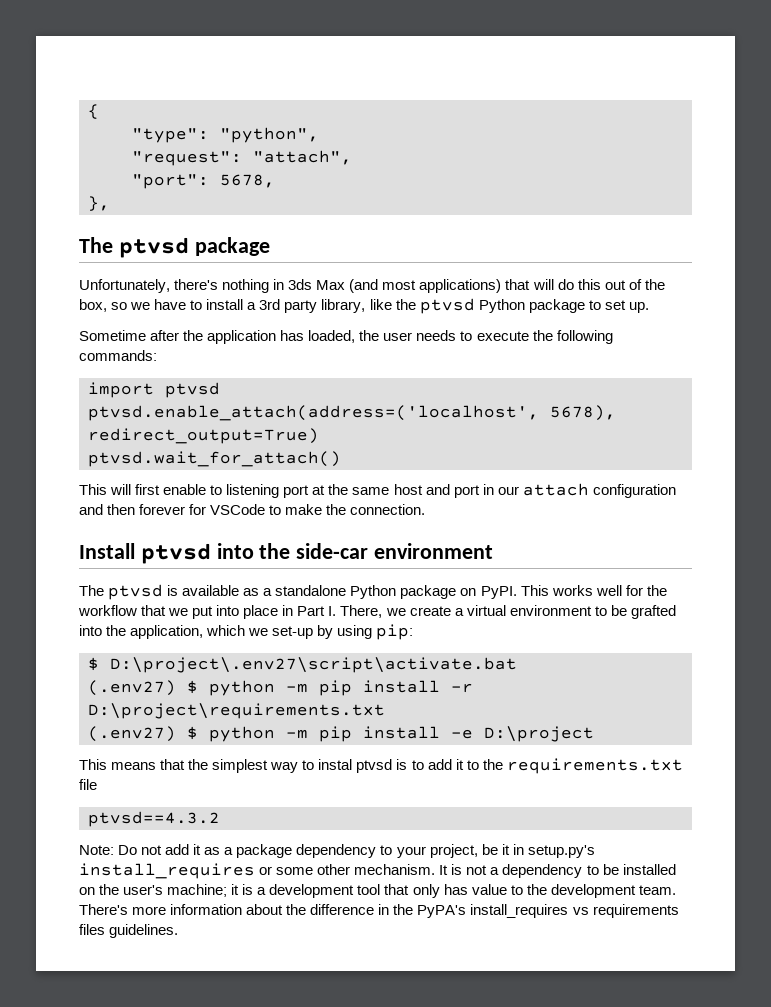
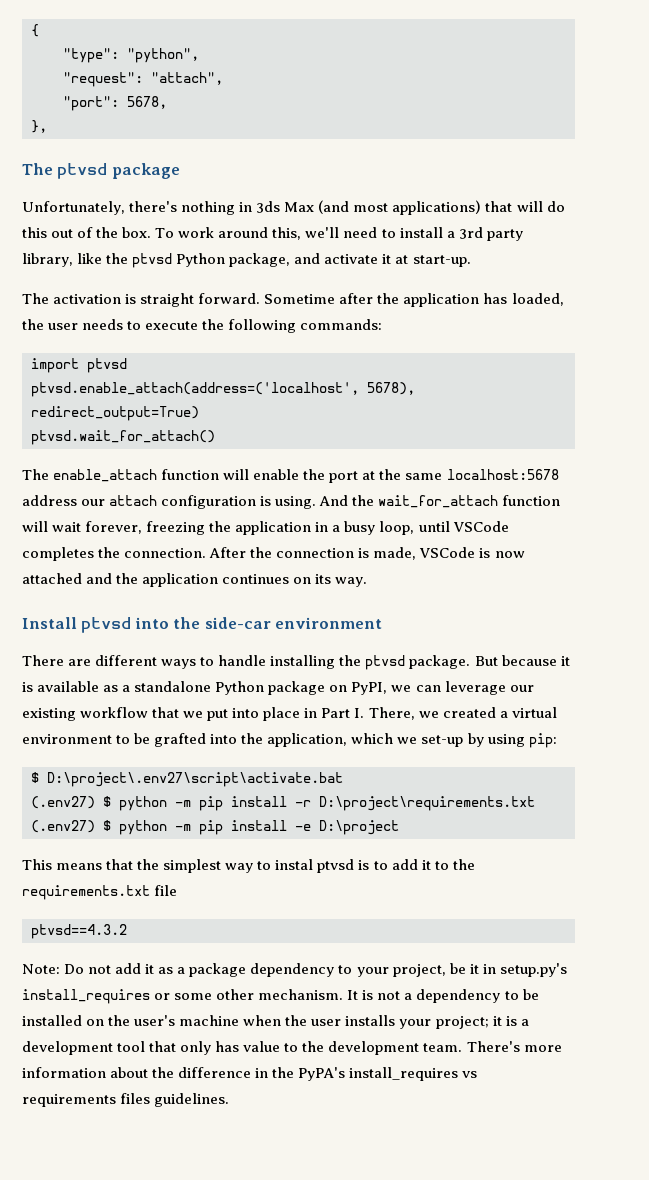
- Unfortunately, there's nothing in 3ds Max (and most applications) that will do this out of the box, so we have to install a 3rd party library, like the ptvsd Python package to set up.
- Sometime after the application has loaded, the user needs to execute the following commands:
+ Unfortunately, there's nothing in 3ds Max (and most applications) that will do this out of the box. To work around this, we'll need to install a 3rd party library, like the ptvsd Python package, and activate it at start-up.
+ The activation is straight forward. Sometime after the application has loaded, the user needs to execute the following commands:
- This will first enable to listening port at the same host and port in our attach configuration and then forever for VSCode to make the connection.
+ The enable_attach function will enable the port at the same localhost:5678 address our attach configuration is using. And the wait_for_attach function will wait forever, freezing the application in a busy loop, until VSCode completes the connection. After the connection is made, VSCode is now attached and the application continues on its way.
- The ptvsd is available as a standalone Python package on PyPI. This works well for the workflow that we put into place in Part I. There, we create a virtual environment to be grafted into the application, which we set-up by using pip:
+ There are different ways to handle installing the ptvsd package. But because it is available as a standalone Python package on PyPI, we can leverage our existing workflow that we put into place in Part I. There, we created a virtual environment to be grafted into the application, which we set-up by using pip:
- It is not a dependency to be installed on the user's machine; it is a development tool that only has value to the development team.
+ It is not a dependency to be installed on the user's machine when the user installs your project; it is a development tool that only has value to the development team.

